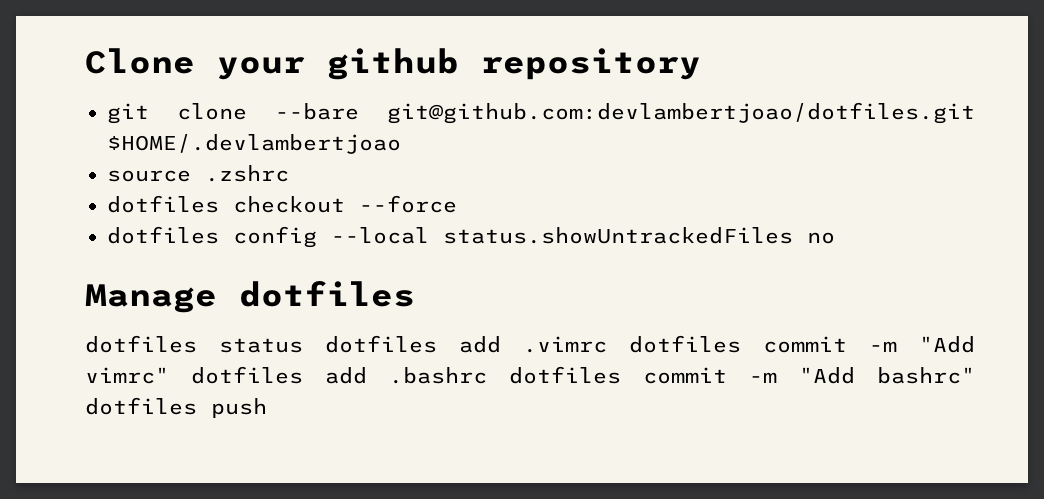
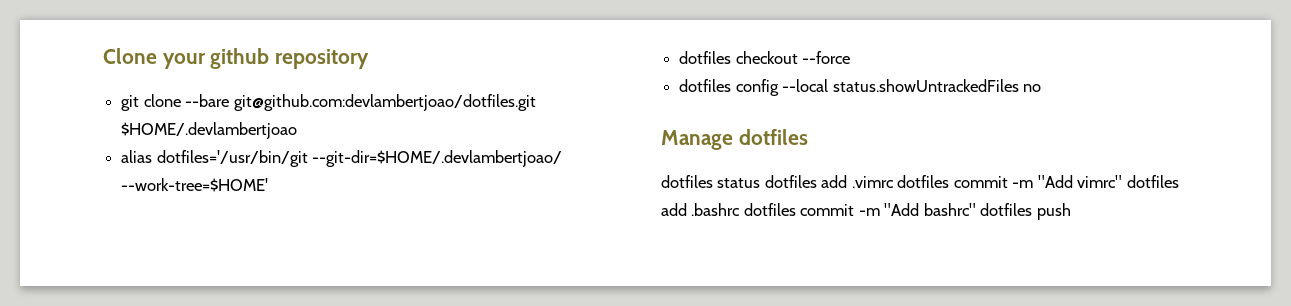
- source .zshrc
+ alias dotfiles='/usr/bin/git --git-dir=$HOME/.devlambertjoao/ --work-tree=$HOME'

